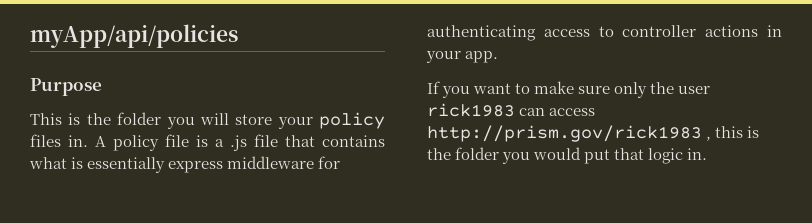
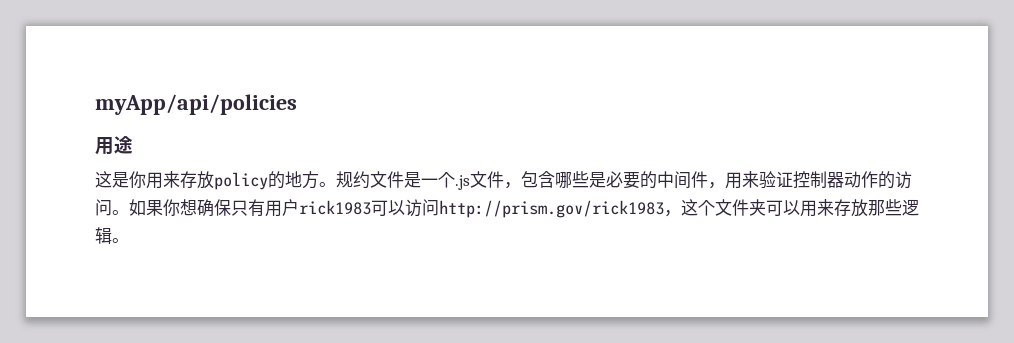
- Purpose
- This is the folder you will store your policy files in. A policy file is a .js file that contains what is essentially express middleware for authenticating access to controller actions in your app.
- If you want to make sure only the user rick1983 can access http://prism.gov/rick1983 , this is the folder you would put that logic in.
+ 用途
+ 这是你用来存放policy的地方。规约文件是一个.js文件，包含哪些是必要的中间件，用来验证控制器动作的访问。如果你想确保只有用户rick1983可以访问http://prism.gov/rick1983，这个文件夹可以用来存放那些逻辑。

